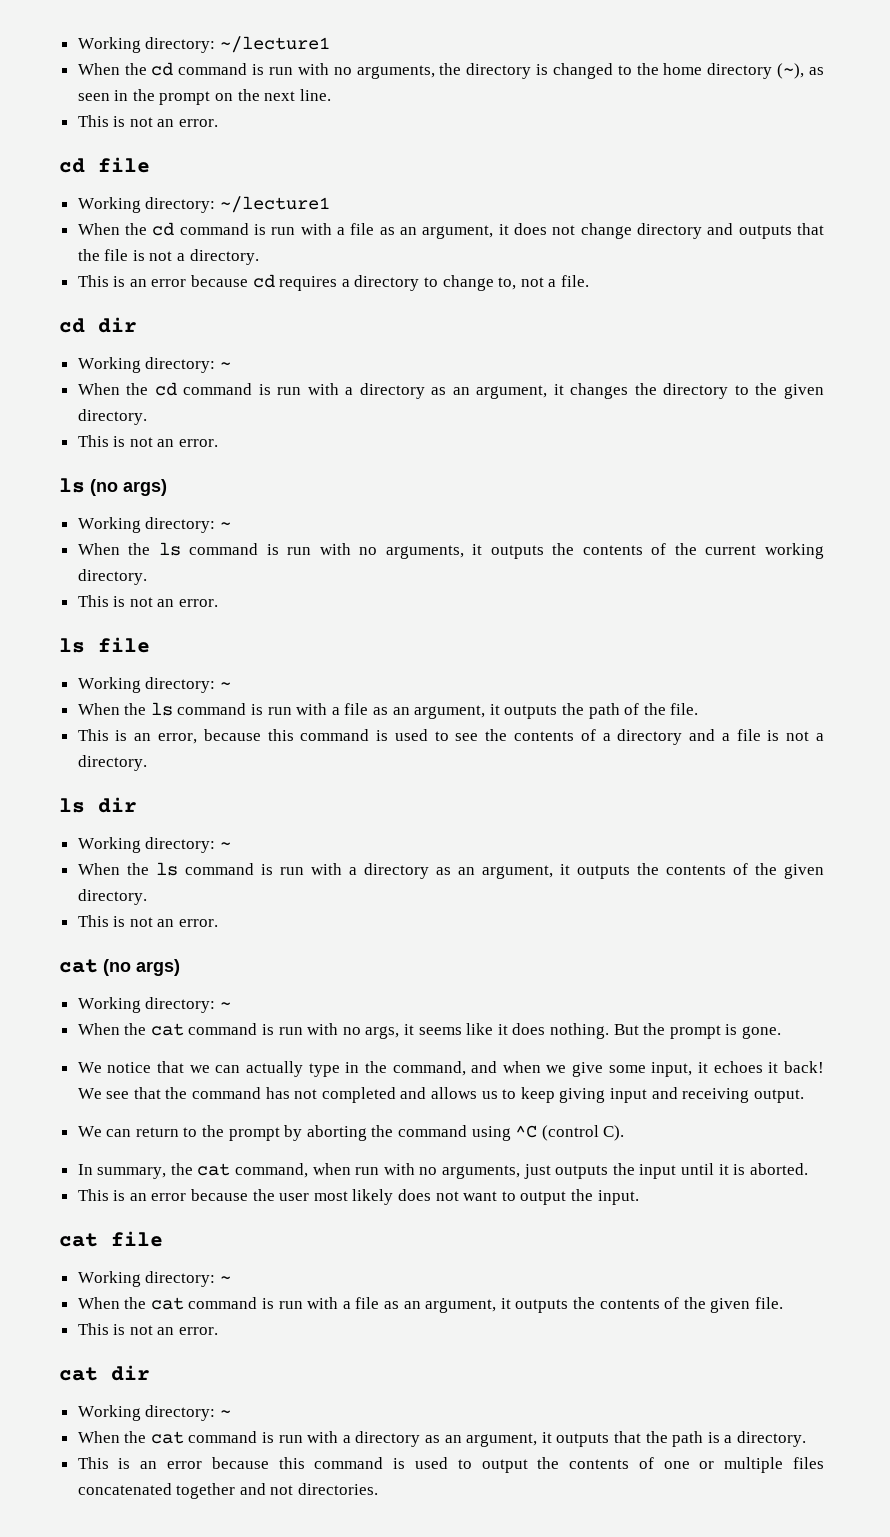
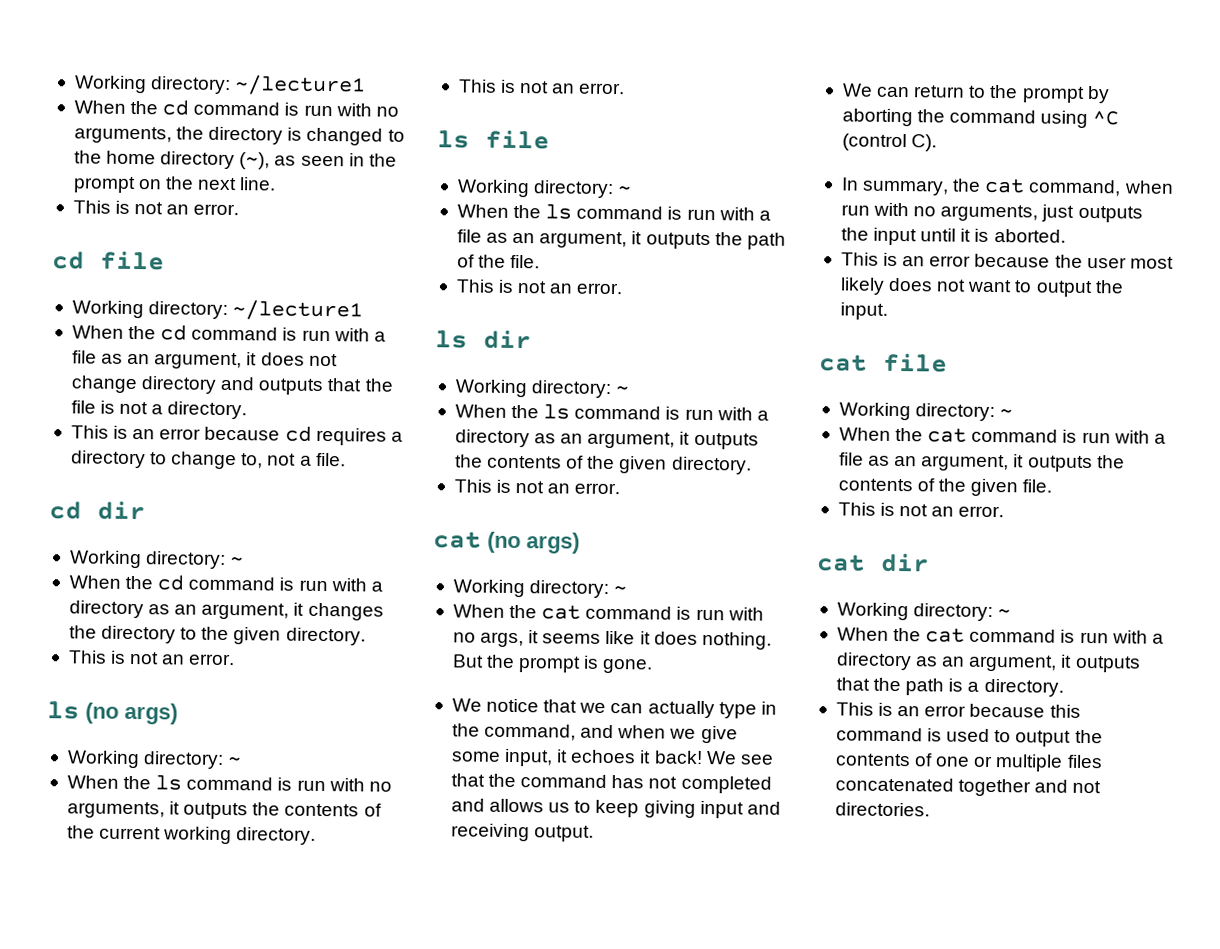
  When the ls command is run with a file as an argument, it outputs the path of the file.
- This is an error, because this command is used to see the contents of a directory and a file is not a directory.
+ This is not an error.

